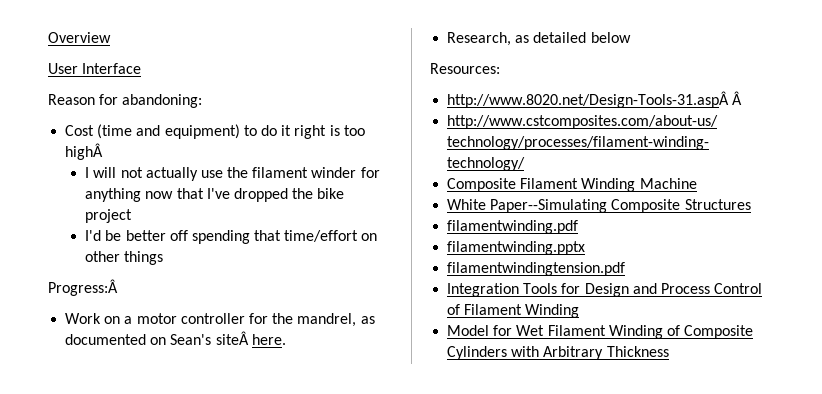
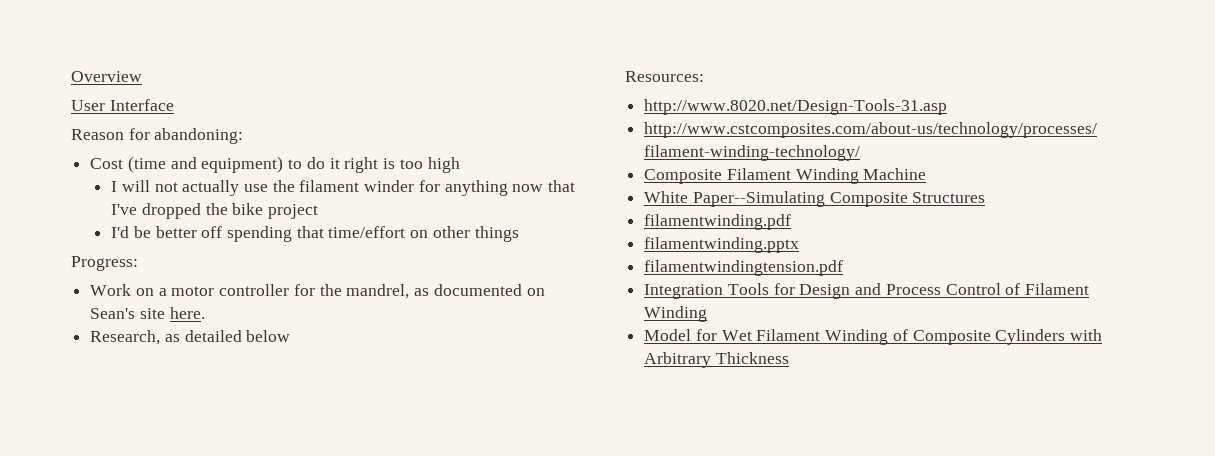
- Cost (time and equipment) to do it right is too highÂ
+ Cost (time and equipment) to do it right is too high
- Progress:Â
+ Progress:
- Work on a motor controller for the mandrel, as documented on Sean's siteÂ here.
+ Work on a motor controller for the mandrel, as documented on Sean's site here.
- http://www.8020.net/Design-Tools-31.aspÂ Â
+ http://www.8020.net/Design-Tools-31.asp

